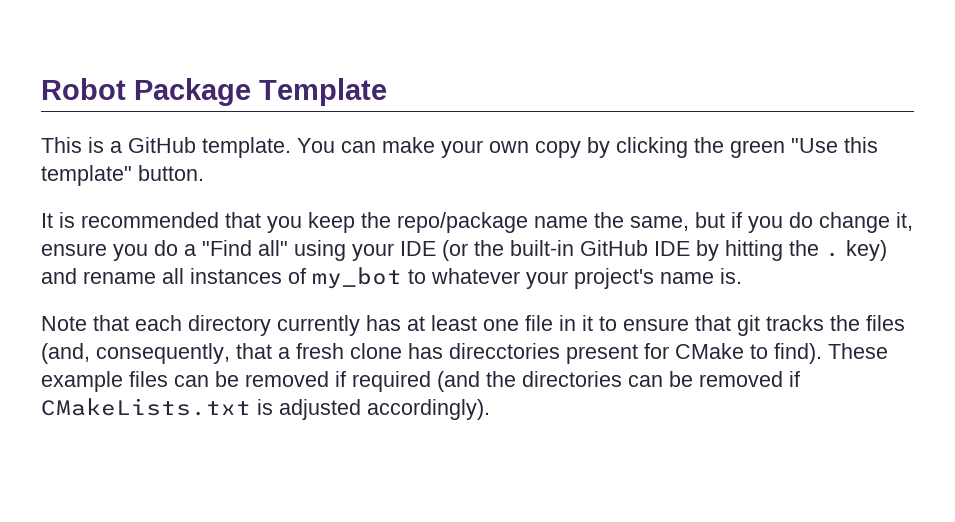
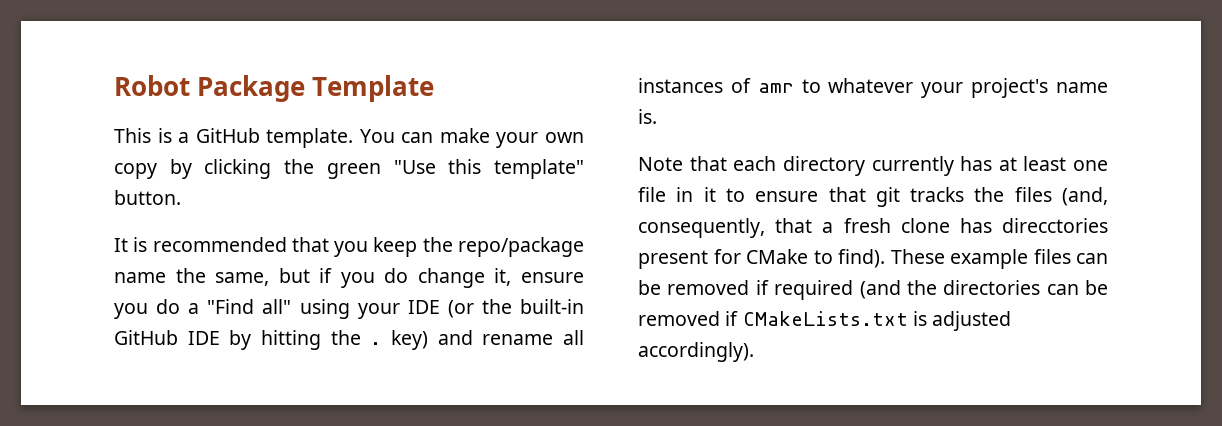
- It is recommended that you keep the repo/package name the same, but if you do change it, ensure you do a "Find all" using your IDE (or the built-in GitHub IDE by hitting the . key) and rename all instances of my_bot to whatever your project's name is.
+ It is recommended that you keep the repo/package name the same, but if you do change it, ensure you do a "Find all" using your IDE (or the built-in GitHub IDE by hitting the . key) and rename all instances of amr to whatever your project's name is.

